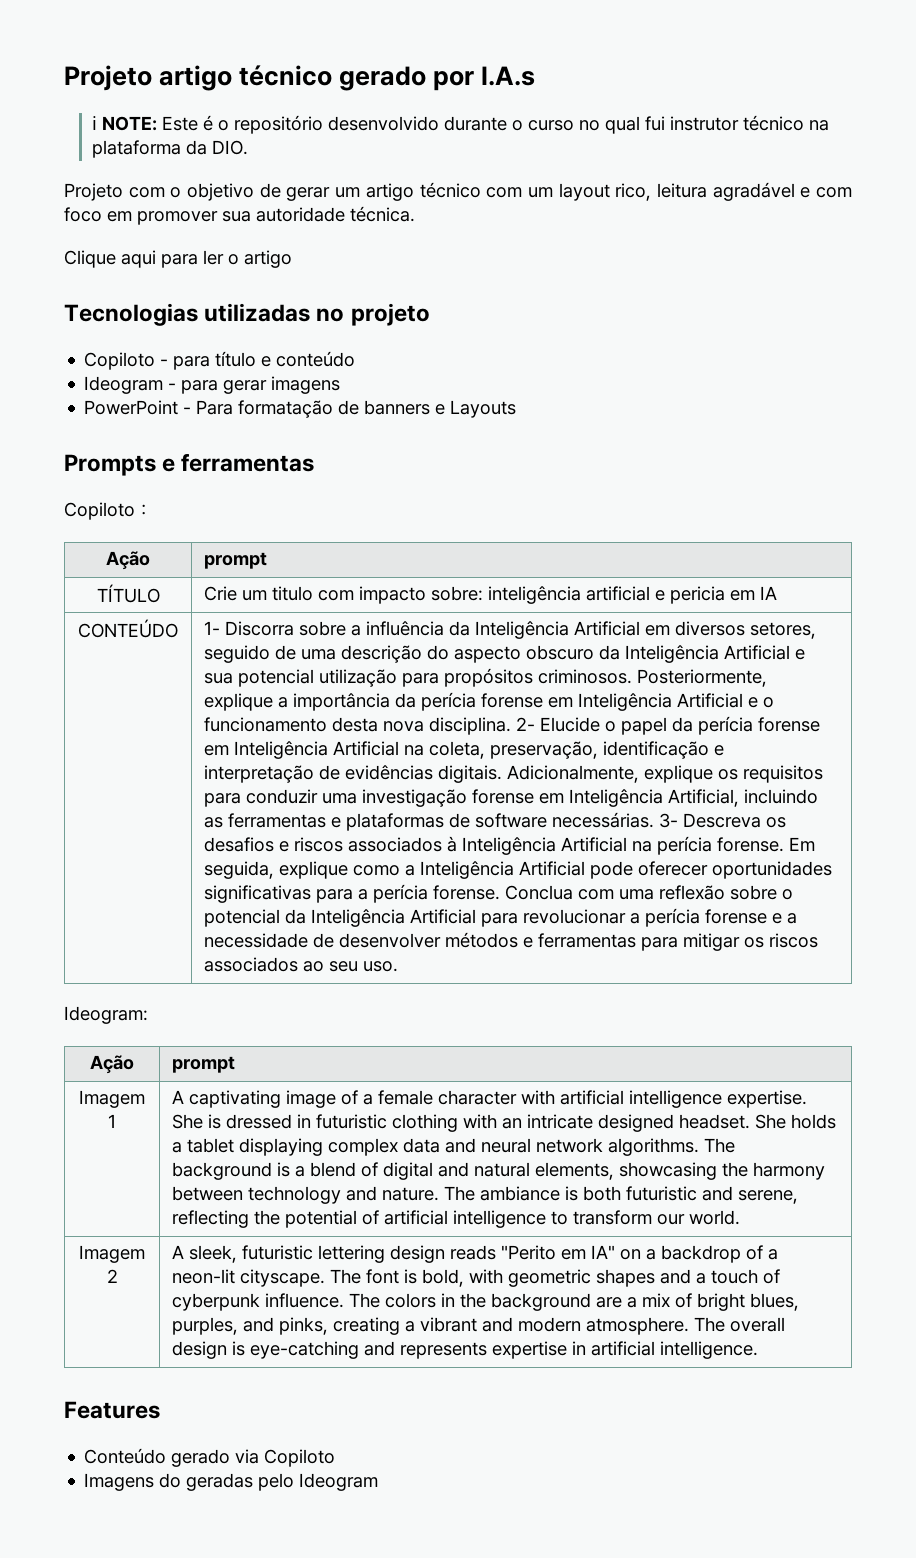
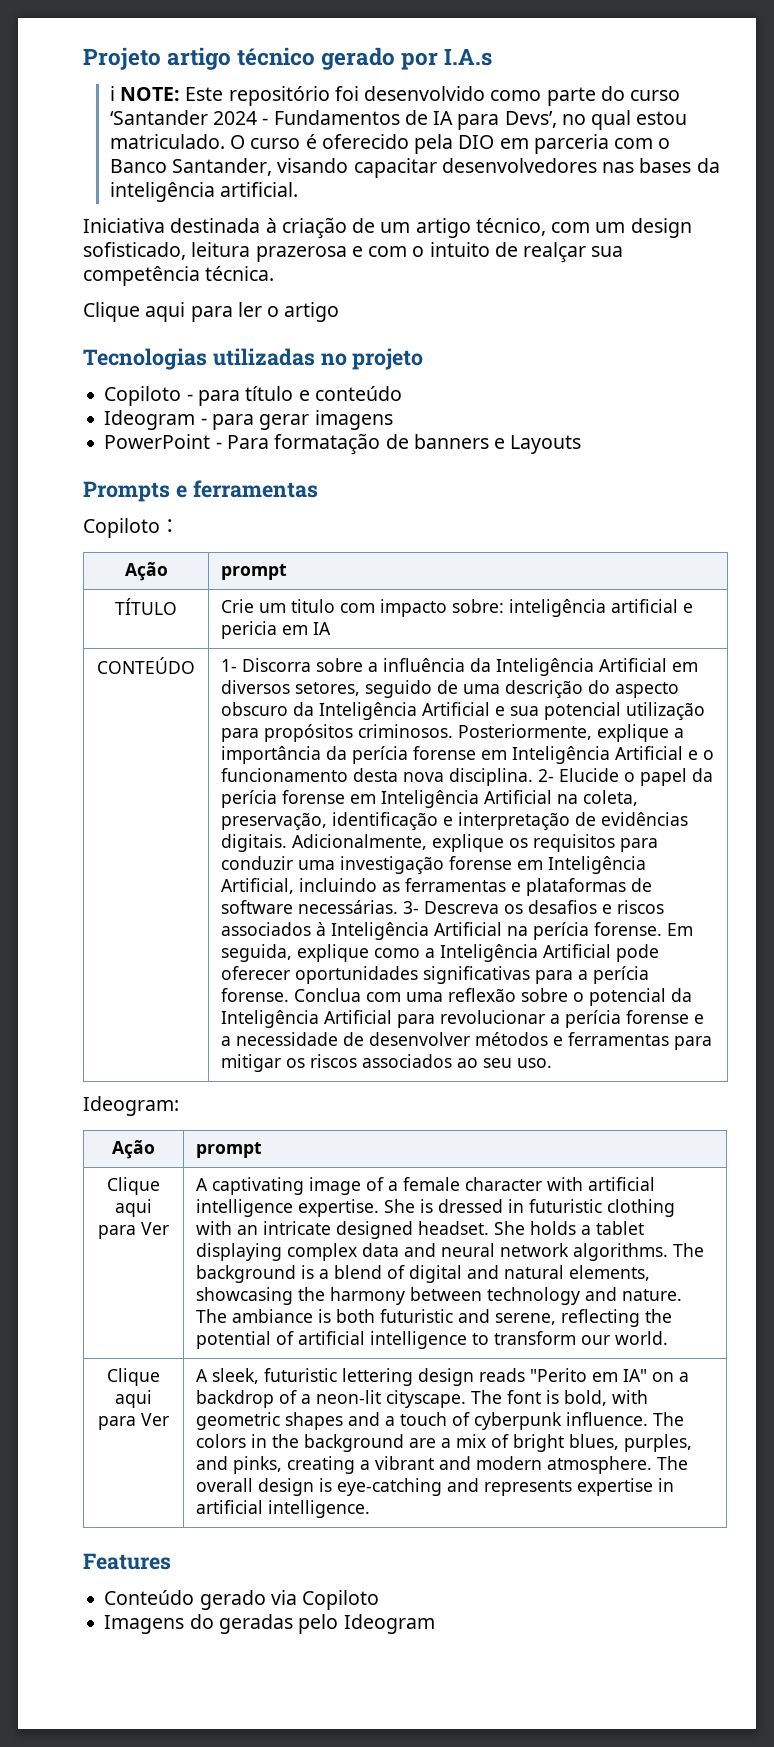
- ℹ NOTE: Este é o repositório desenvolvido durante o curso no qual fui instrutor técnico na plataforma da DIO.
- Projeto com o objetivo de gerar um artigo técnico com um layout rico, leitura agradável e com foco em promover sua autoridade técnica.
+ ℹ NOTE: Este repositório foi desenvolvido como parte do curso ‘Santander 2024 - Fundamentos de IA para Devs’, no qual estou matriculado. O curso é oferecido pela DIO em parceria com o Banco Santander, visando capacitar desenvolvedores nas bases da inteligência artificial.
+ Iniciativa destinada à criação de um artigo técnico, com um design sofisticado, leitura prazerosa e com o intuito de realçar sua competência técnica.
  Ideogram:
  Ação | prompt
- Imagem 1
+ Clique aqui para Ver
  The ambiance is both futuristic and serene, reflecting the potential of artificial intelligence to transform our world.
- Imagem 2
+ Clique aqui para Ver

